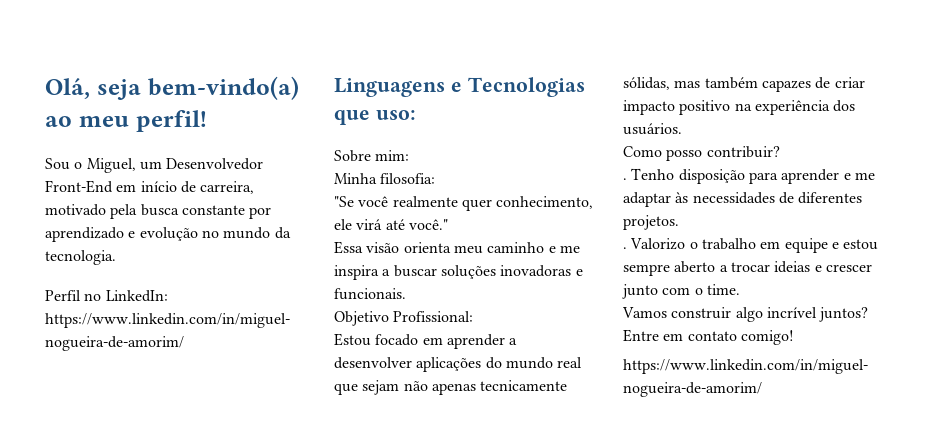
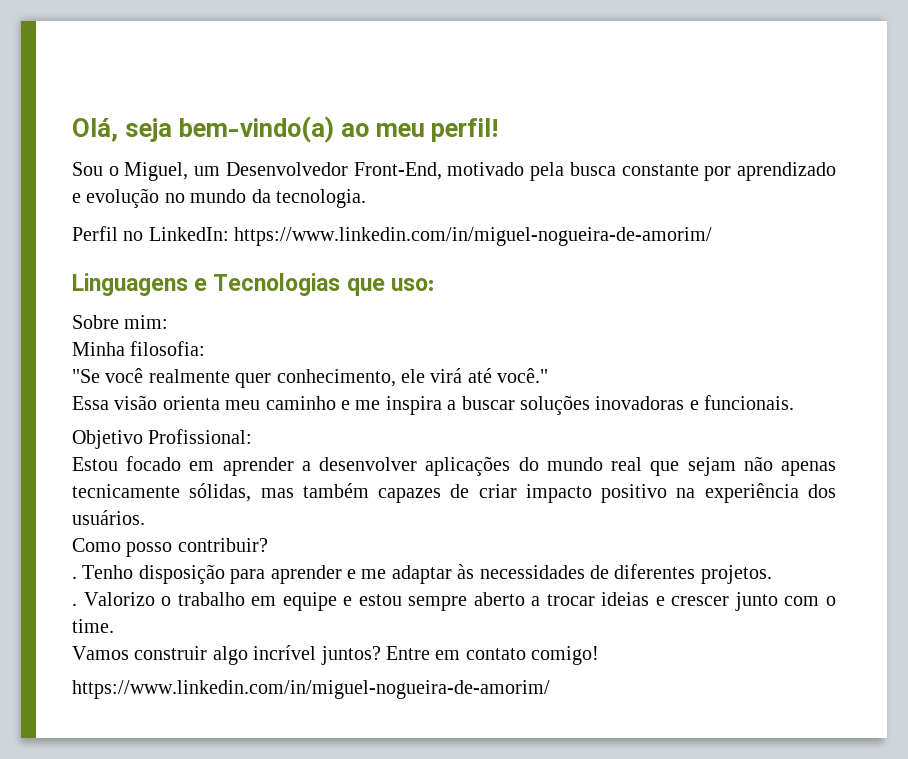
- Sou o Miguel, um Desenvolvedor Front-End em início de carreira, motivado pela busca constante por aprendizado e evolução no mundo da tecnologia.
+ Sou o Miguel, um Desenvolvedor Front-End, motivado pela busca constante por aprendizado e evolução no mundo da tecnologia.

